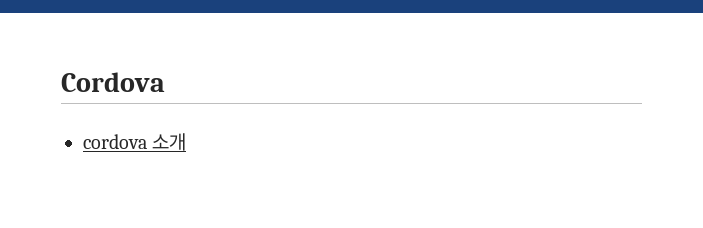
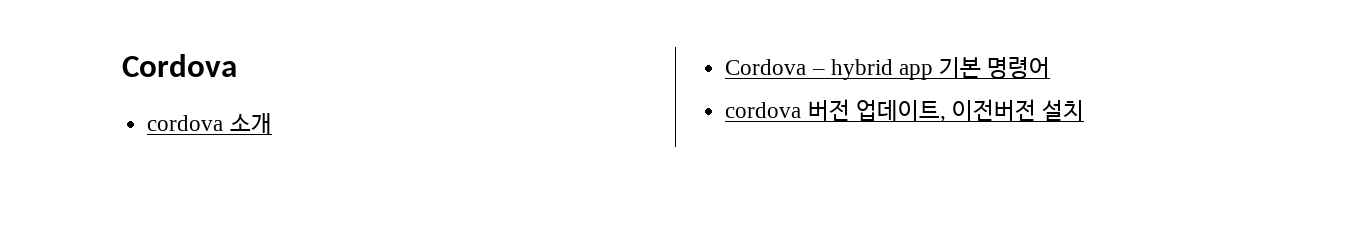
+ Cordova – hybrid app 기본 명령어
+ cordova 버전 업데이트, 이전버전 설치

